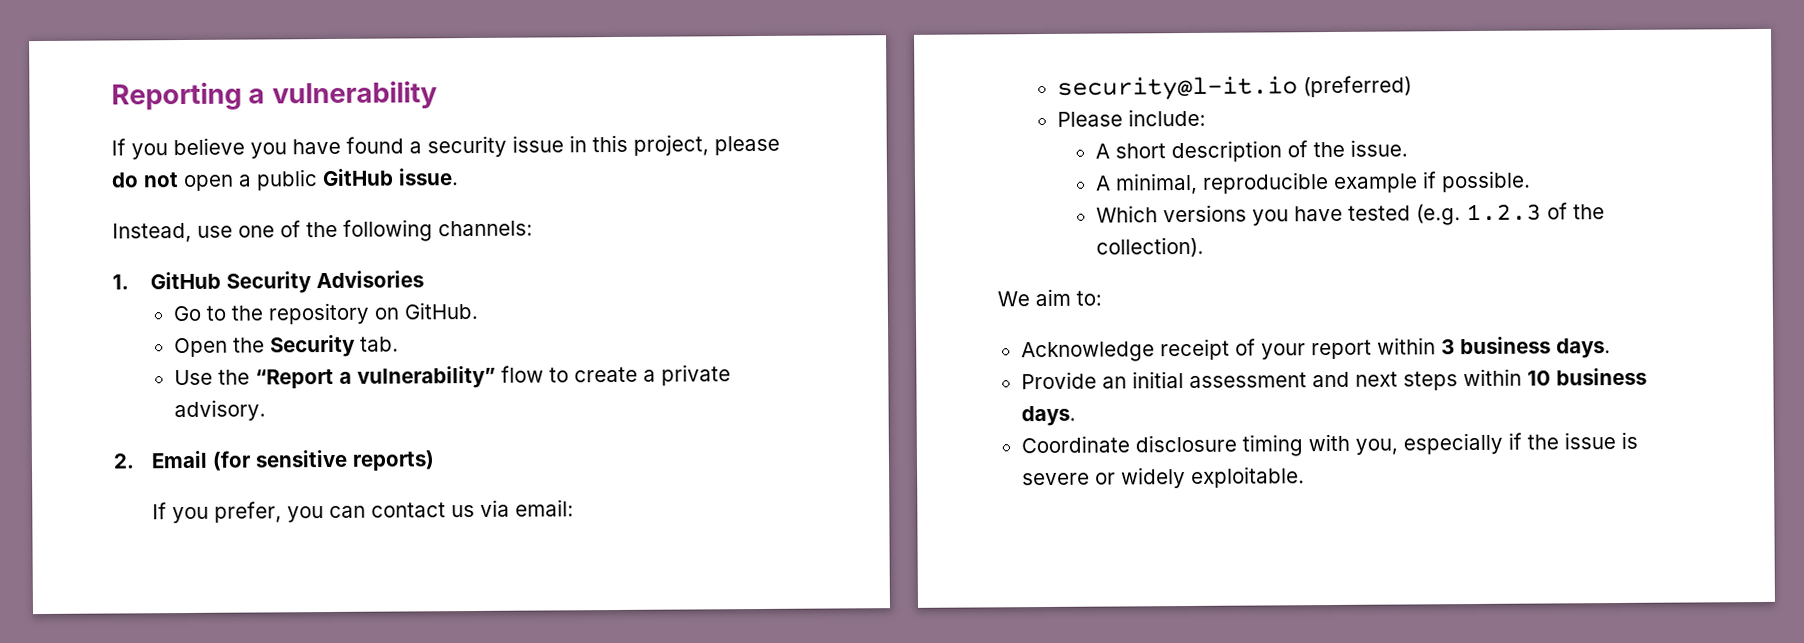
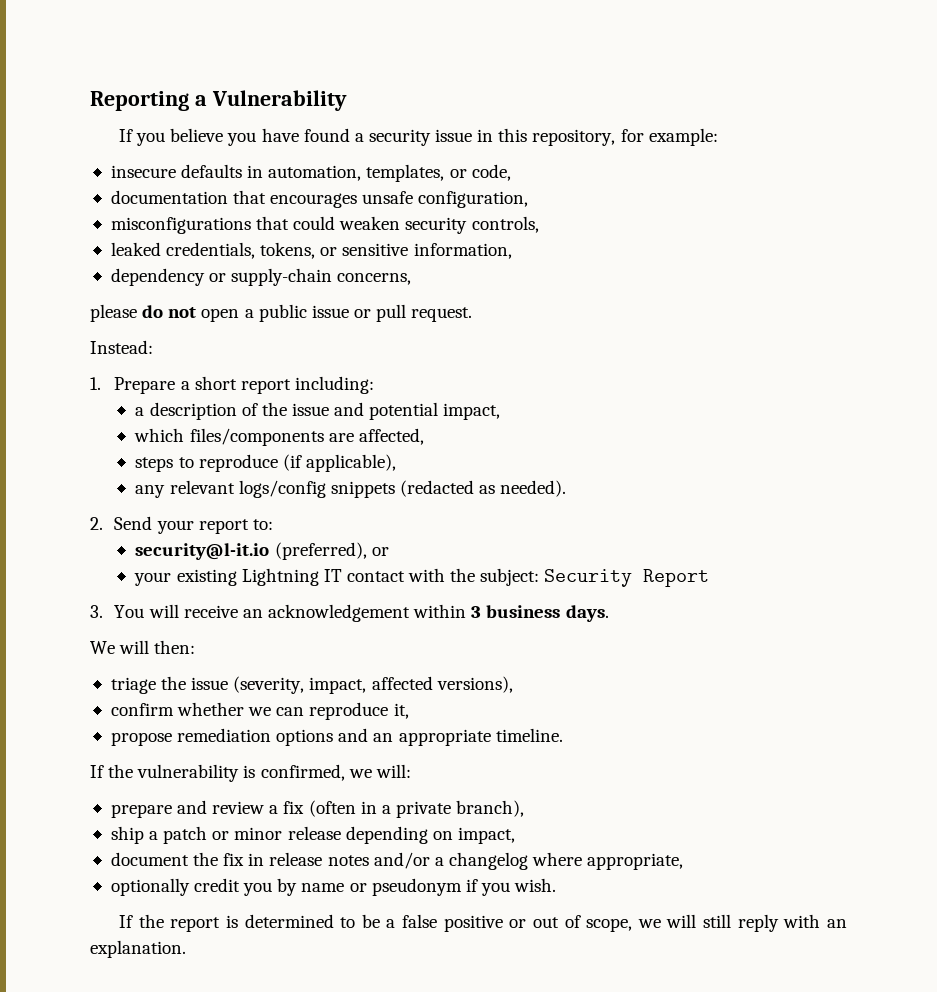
- Reporting a vulnerability
+ Reporting a Vulnerability
- If you believe you have found a security issue in this project, please do not open a public GitHub issue.
- Instead, use one of the following channels:
- 1. GitHub Security Advisories
- Go to the repository on GitHub.
- Open the Security tab.
- Use the “Report a vulnerability” flow to create a private advisory.
- 2. Email (for sensitive reports)
- If you prefer, you can contact us via email:
- security@l-it.io (preferred)
- Please include:
- A short description of the issue.
- A minimal, reproducible example if possible.
- Which versions you have tested (e.g. 1.2.3 of the collection).
- We aim to:
- Acknowledge receipt of your report within 3 business days.
- Provide an initial assessment and next steps within 10 business days.
- Coordinate disclosure timing with you, especially if the issue is severe or widely exploitable.
+ If you believe you have found a security issue in this repository, for example:
+ insecure defaults in automation, templates, or code,
+ documentation that encourages unsafe configuration,
+ misconfigurations that could weaken security controls,
+ leaked credentials, tokens, or sensitive information,
+ dependency or supply-chain concerns,
+ please do not open a public issue or pull request.
+ Instead:
+ 1. Prepare a short report including:
+ a description of the issue and potential impact,
+ which files/components are affected,
+ steps to reproduce (if applicable),
+ any relevant logs/config snippets (redacted as needed).
+ 2. Send your report to:
+ security@l-it.io (preferred), or
+ your existing Lightning IT contact with the subject: Security Report
+ 3. You will receive an acknowledgement within 3 business days.
+ We will then:
+ triage the issue (severity, impact, affected versions),
+ confirm whether we can reproduce it,
+ propose remediation options and an appropriate timeline.
+ If the vulnerability is confirmed, we will:
+ prepare and review a fix (often in a private branch),
+ ship a patch or minor release depending on impact,
+ document the fix in release notes and/or a changelog where appropriate,
+ optionally credit you by name or pseudonym if you wish.
+ If the report is determined to be a false positive or out of scope, we will still reply with an explanation.

